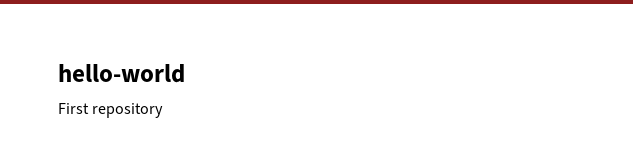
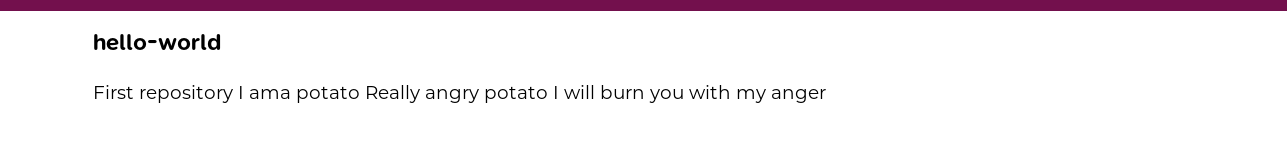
- First repository
+ First repository I ama potato Really angry potato I will burn you with my anger

